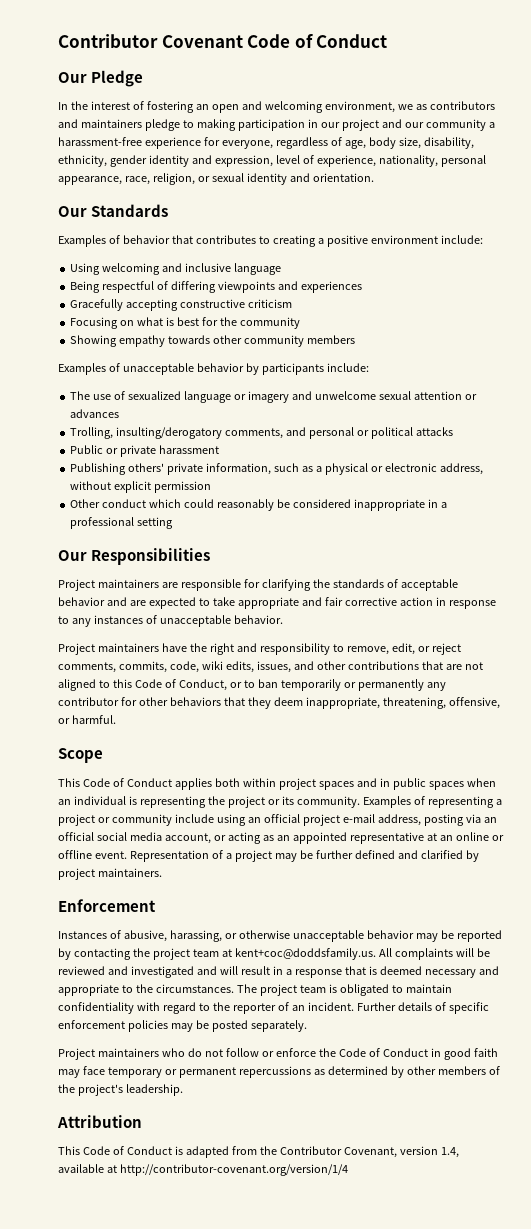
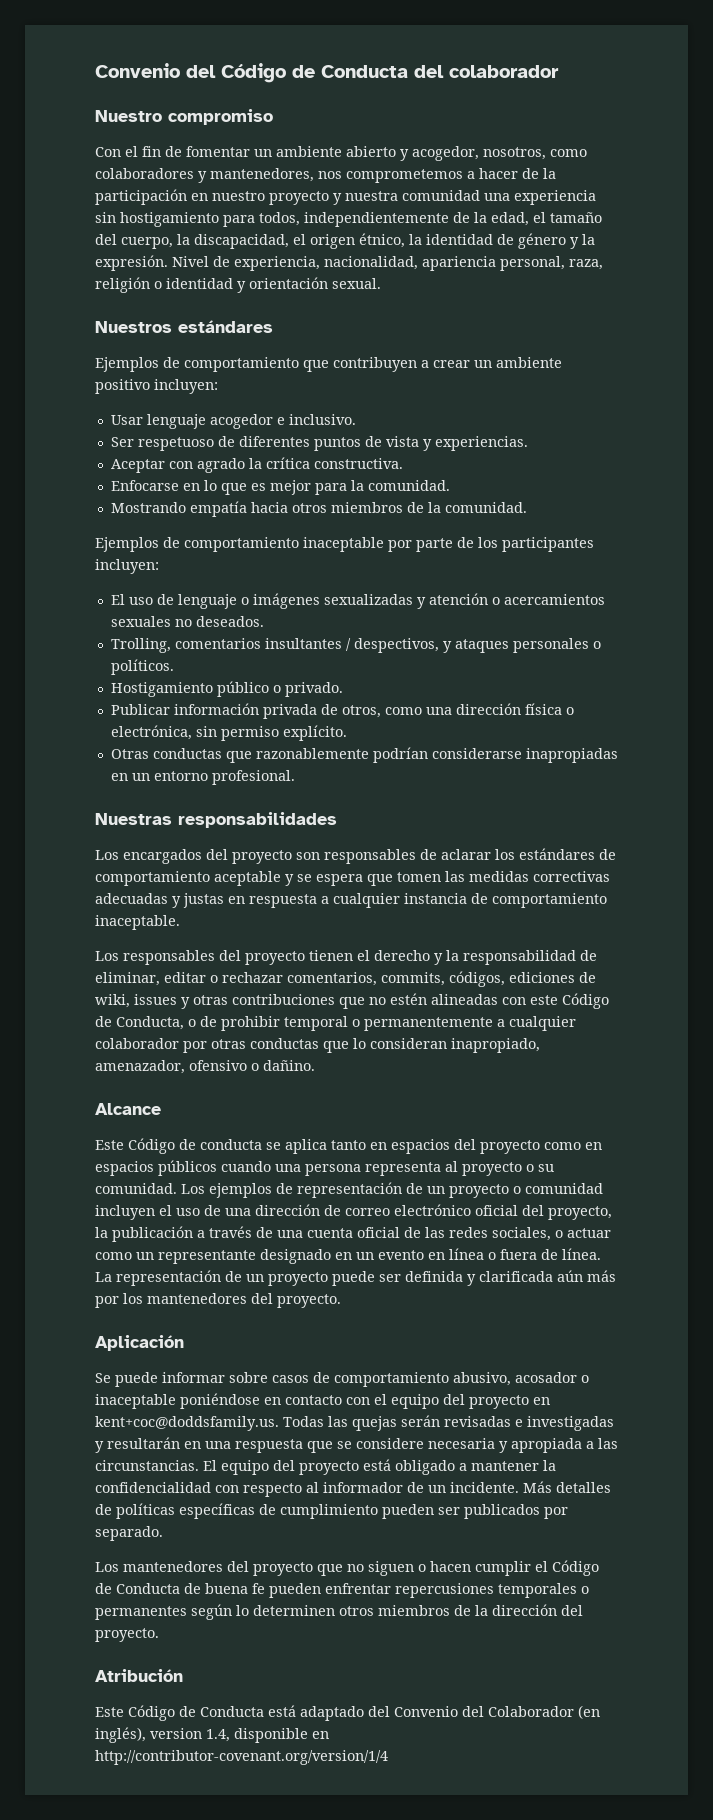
- Contributor Covenant Code of Conduct
- Our Pledge
- In the interest of fostering an open and welcoming environment, we as contributors and maintainers pledge to making participation in our project and our community a harassment-free experience for everyone, regardless of age, body size, disability, ethnicity, gender identity and expression, level of experience, nationality, personal appearance, race, religion, or sexual identity and orientation.
- Our Standards
- Examples of behavior that contributes to creating a positive environment include:
- Using welcoming and inclusive language
- Being respectful of differing viewpoints and experiences
- Gracefully accepting constructive criticism
- Focusing on what is best for the community
- Showing empathy towards other community members
- Examples of unacceptable behavior by participants include:
- The use of sexualized language or imagery and unwelcome sexual attention or advances
- Trolling, insulting/derogatory comments, and personal or political attacks
- Public or private harassment
- Publishing others' private information, such as a physical or electronic address, without explicit permission
- Other conduct which could reasonably be considered inappropriate in a professional setting
- Our Responsibilities
- Project maintainers are responsible for clarifying the standards of acceptable behavior and are expected to take appropriate and fair corrective action in response to any instances of unacceptable behavior.
- Project maintainers have the right and responsibility to remove, edit, or reject comments, commits, code, wiki edits, issues, and other contributions that are not aligned to this Code of Conduct, or to ban temporarily or permanently any contributor for other behaviors that they deem inappropriate, threatening, offensive, or harmful.
- Scope
- This Code of Conduct applies both within project spaces and in public spaces when an individual is representing the project or its community. Examples of representing a project or community include using an official project e-mail address, posting via an official social media account, or acting as an appointed representative at an online or offline event. Representation of a project may be further defined and clarified by project maintainers.
- Enforcement
- Instances of abusive, harassing, or otherwise unacceptable behavior may be reported by contacting the project team at kent+coc@doddsfamily.us. All complaints will be reviewed and investigated and will result in a response that is deemed necessary and appropriate to the circumstances. The project team is obligated to maintain confidentiality with regard to the reporter of an incident. Further details of specific enforcement policies may be posted separately.
- Project maintainers who do not follow or enforce the Code of Conduct in good faith may face temporary or permanent repercussions as determined by other members of the project's leadership.
- Attribution
- This Code of Conduct is adapted from the Contributor Covenant, version 1.4, available at http://contributor-covenant.org/version/1/4
+ Convenio del Código de Conducta del colaborador
+ Nuestro compromiso
+ Con el fin de fomentar un ambiente abierto y acogedor, nosotros, como colaboradores y mantenedores, nos comprometemos a hacer de la participación en nuestro proyecto y nuestra comunidad una experiencia sin hostigamiento para todos, independientemente de la edad, el tamaño del cuerpo, la discapacidad, el origen étnico, la identidad de género y la expresión. Nivel de experiencia, nacionalidad, apariencia personal, raza, religión o identidad y orientación sexual.
+ Nuestros estándares
+ Ejemplos de comportamiento que contribuyen a crear un ambiente positivo incluyen:
+ Usar lenguaje acogedor e inclusivo.
+ Ser respetuoso de diferentes puntos de vista y experiencias.
+ Aceptar con agrado la crítica constructiva.
+ Enfocarse en lo que es mejor para la comunidad.
+ Mostrando empatía hacia otros miembros de la comunidad.
+ Ejemplos de comportamiento inaceptable por parte de los participantes incluyen:
+ El uso de lenguaje o imágenes sexualizadas y atención o acercamientos sexuales no deseados.
+ Trolling, comentarios insultantes / despectivos, y ataques personales o políticos.
+ Hostigamiento público o privado.
+ Publicar información privada de otros, como una dirección física o electrónica, sin permiso explícito.
+ Otras conductas que razonablemente podrían considerarse inapropiadas en un entorno profesional.
+ Nuestras responsabilidades
+ Los encargados del proyecto son responsables de aclarar los estándares de comportamiento aceptable y se espera que tomen las medidas correctivas adecuadas y justas en respuesta a cualquier instancia de comportamiento inaceptable.
+ Los responsables del proyecto tienen el derecho y la responsabilidad de eliminar, editar o rechazar comentarios, commits, códigos, ediciones de wiki, issues y otras contribuciones que no estén alineadas con este Código de Conducta, o de prohibir temporal o permanentemente a cualquier colaborador por otras conductas que lo consideran inapropiado, amenazador, ofensivo o dañino.
+ Alcance
+ Este Código de conducta se aplica tanto en espacios del proyecto como en espacios públicos cuando una persona representa al proyecto o su comunidad. Los ejemplos de representación de un proyecto o comunidad incluyen el uso de una dirección de correo electrónico oficial del proyecto, la publicación a través de una cuenta oficial de las redes sociales, o actuar como un representante designado en un evento en línea o fuera de línea. La representación de un proyecto puede ser definida y clarificada aún más por los mantenedores del proyecto.
+ Aplicación
+ Se puede informar sobre casos de comportamiento abusivo, acosador o inaceptable poniéndose en contacto con el equipo del proyecto en kent+coc@doddsfamily.us. Todas las quejas serán revisadas e investigadas y resultarán en una respuesta que se considere necesaria y apropiada a las circunstancias. El equipo del proyecto está obligado a mantener la confidencialidad con respecto al informador de un incidente. Más detalles de políticas específicas de cumplimiento pueden ser publicados por separado.
+ Los mantenedores del proyecto que no siguen o hacen cumplir el Código de Conducta de buena fe pueden enfrentar repercusiones temporales o permanentes según lo determinen otros miembros de la dirección del proyecto.
+ Atribución
+ Este Código de Conducta está adaptado del Convenio del Colaborador (en inglés), version 1.4, disponible en http://contributor-covenant.org/version/1/4

